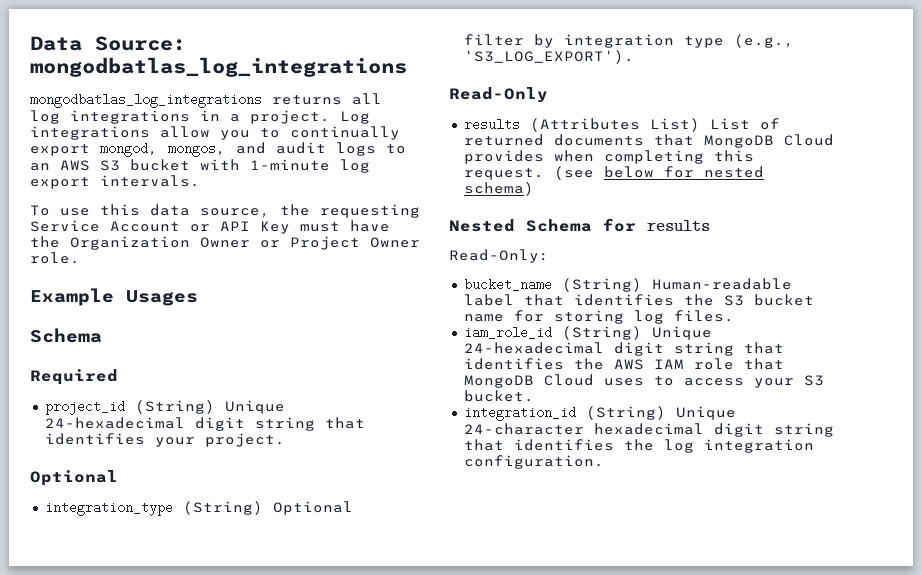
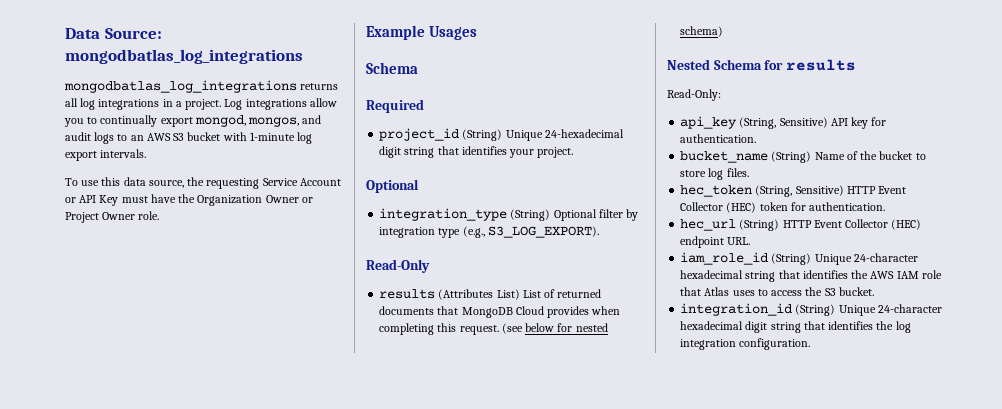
- integration_type (String) Optional filter by integration type (e.g., 'S3_LOG_EXPORT').
+ integration_type (String) Optional filter by integration type (e.g., S3_LOG_EXPORT).
- bucket_name (String) Human-readable label that identifies the S3 bucket name for storing log files.
+ api_key (String, Sensitive) API key for authentication.
+ bucket_name (String) Name of the bucket to store log files.
+ hec_token (String, Sensitive) HTTP Event Collector (HEC) token for authentication.
+ hec_url (String) HTTP Event Collector (HEC) endpoint URL.
- iam_role_id (String) Unique 24-hexadecimal digit string that identifies the AWS IAM role that MongoDB Cloud uses to access your S3 bucket.
+ iam_role_id (String) Unique 24-character hexadecimal string that identifies the AWS IAM role that Atlas uses to access the S3 bucket.

